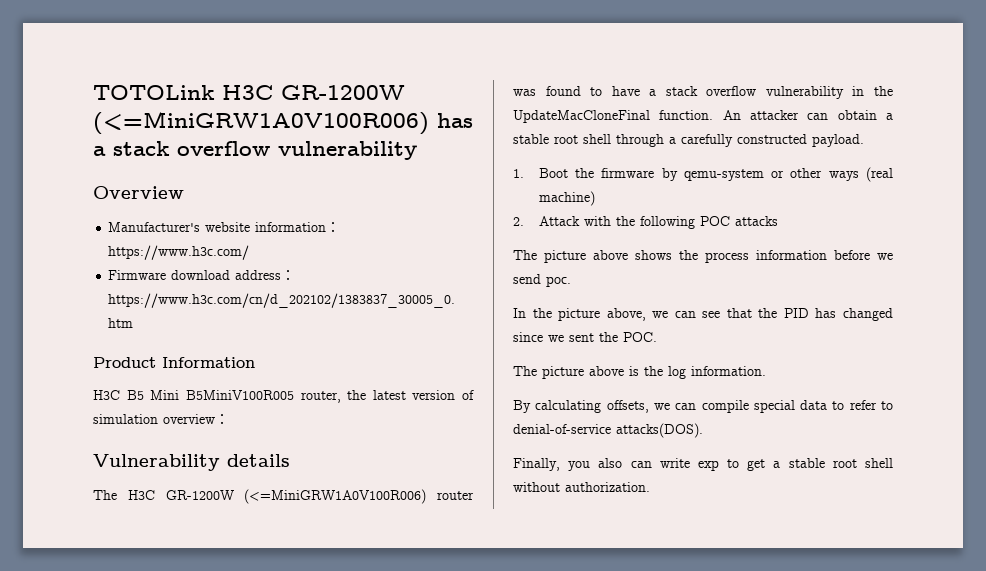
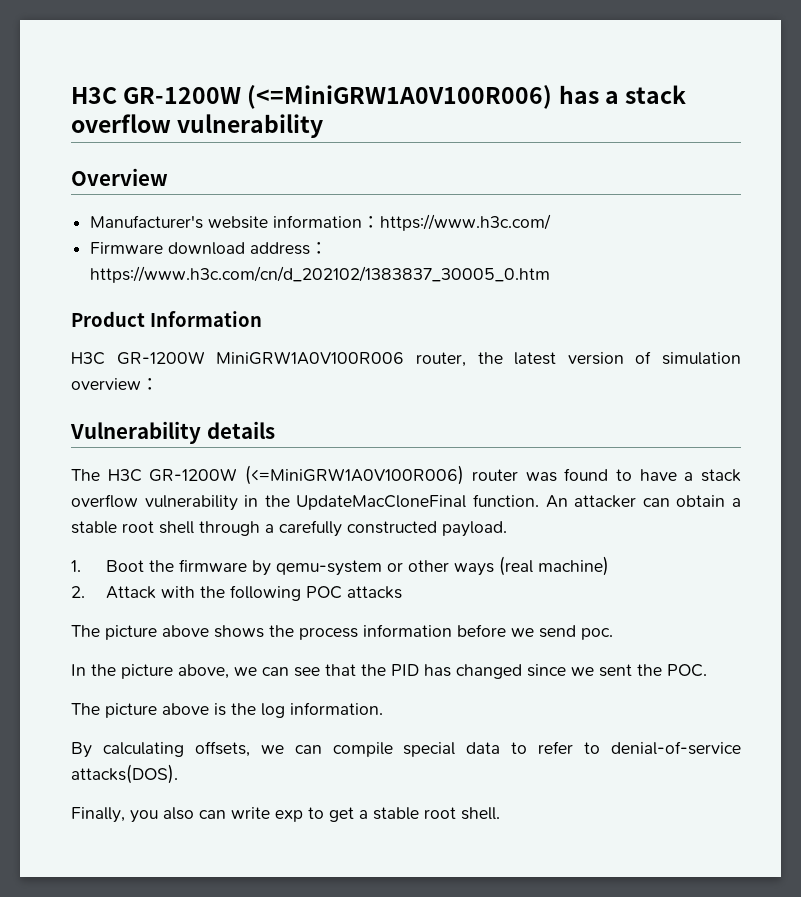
- TOTOLink H3C GR-1200W (<=MiniGRW1A0V100R006) has a stack overflow vulnerability
+ H3C GR-1200W (<=MiniGRW1A0V100R006) has a stack overflow vulnerability
- H3C B5 Mini B5MiniV100R005 router, the latest version of simulation overview：
+ H3C GR-1200W MiniGRW1A0V100R006 router, the latest version of simulation overview：
- Finally, you also can write exp to get a stable root shell without authorization.
+ Finally, you also can write exp to get a stable root shell.

